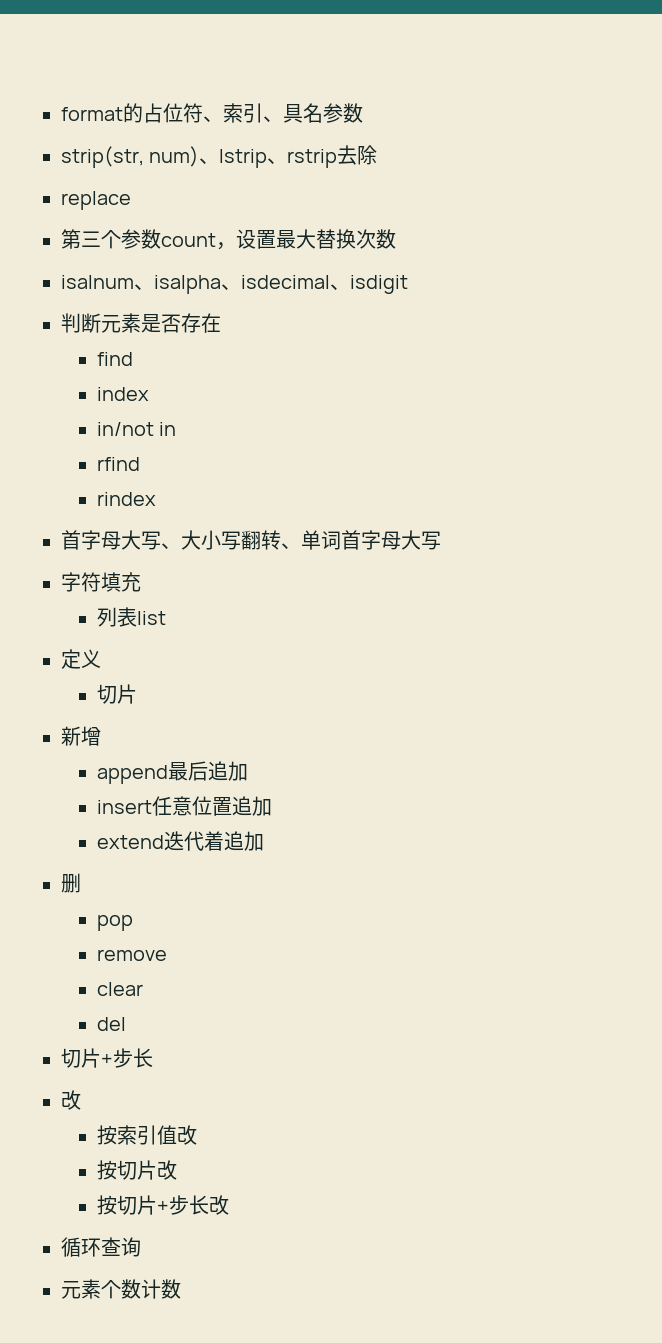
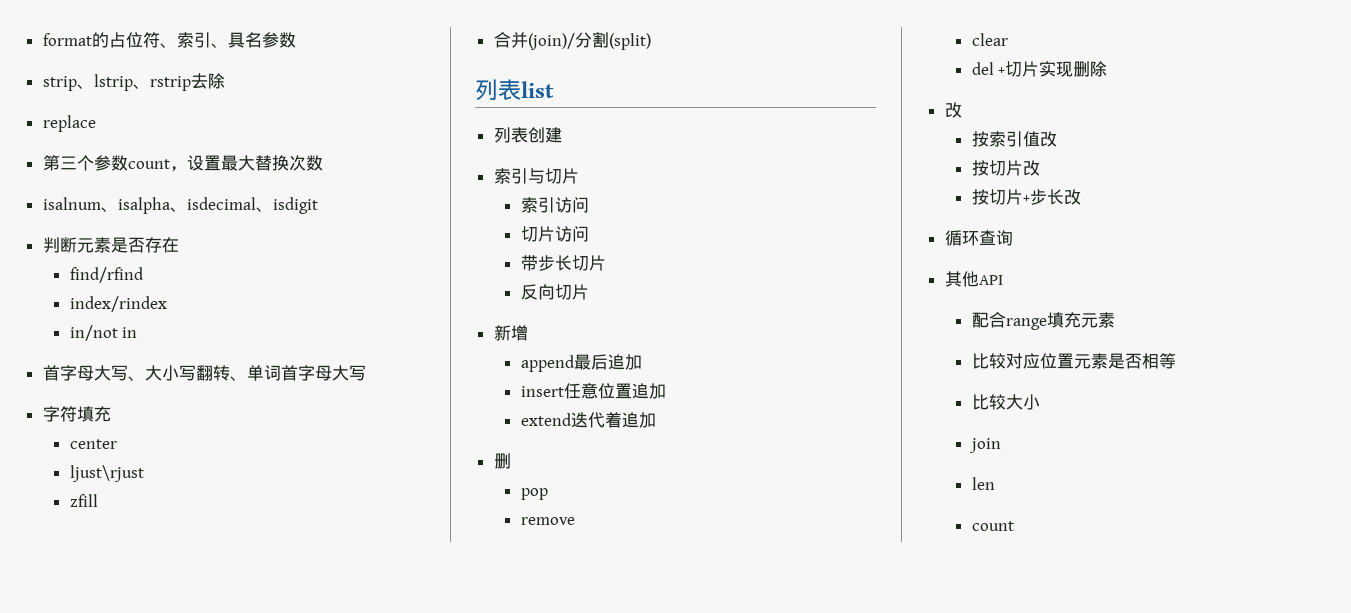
- strip(str, num)、lstrip、rstrip去除
+ strip、lstrip、rstrip去除
- find
- index
+ find/rfind
+ index/rindex
- rfind
- rindex
+ center
+ ljust\rjust
+ zfill
+ 合并(join)/分割(split)
  列表list
- 定义
- 切片
+ 列表创建
+ 索引与切片
+ 索引访问
+ 切片访问
+ 带步长切片
+ 反向切片
- del
- 切片+步长
+ del +切片实现删除
- 元素个数计数
+ 其他API
+ 配合range填充元素
+ 比较对应位置元素是否相等
+ 比较大小
+ join
+ len
+ count

